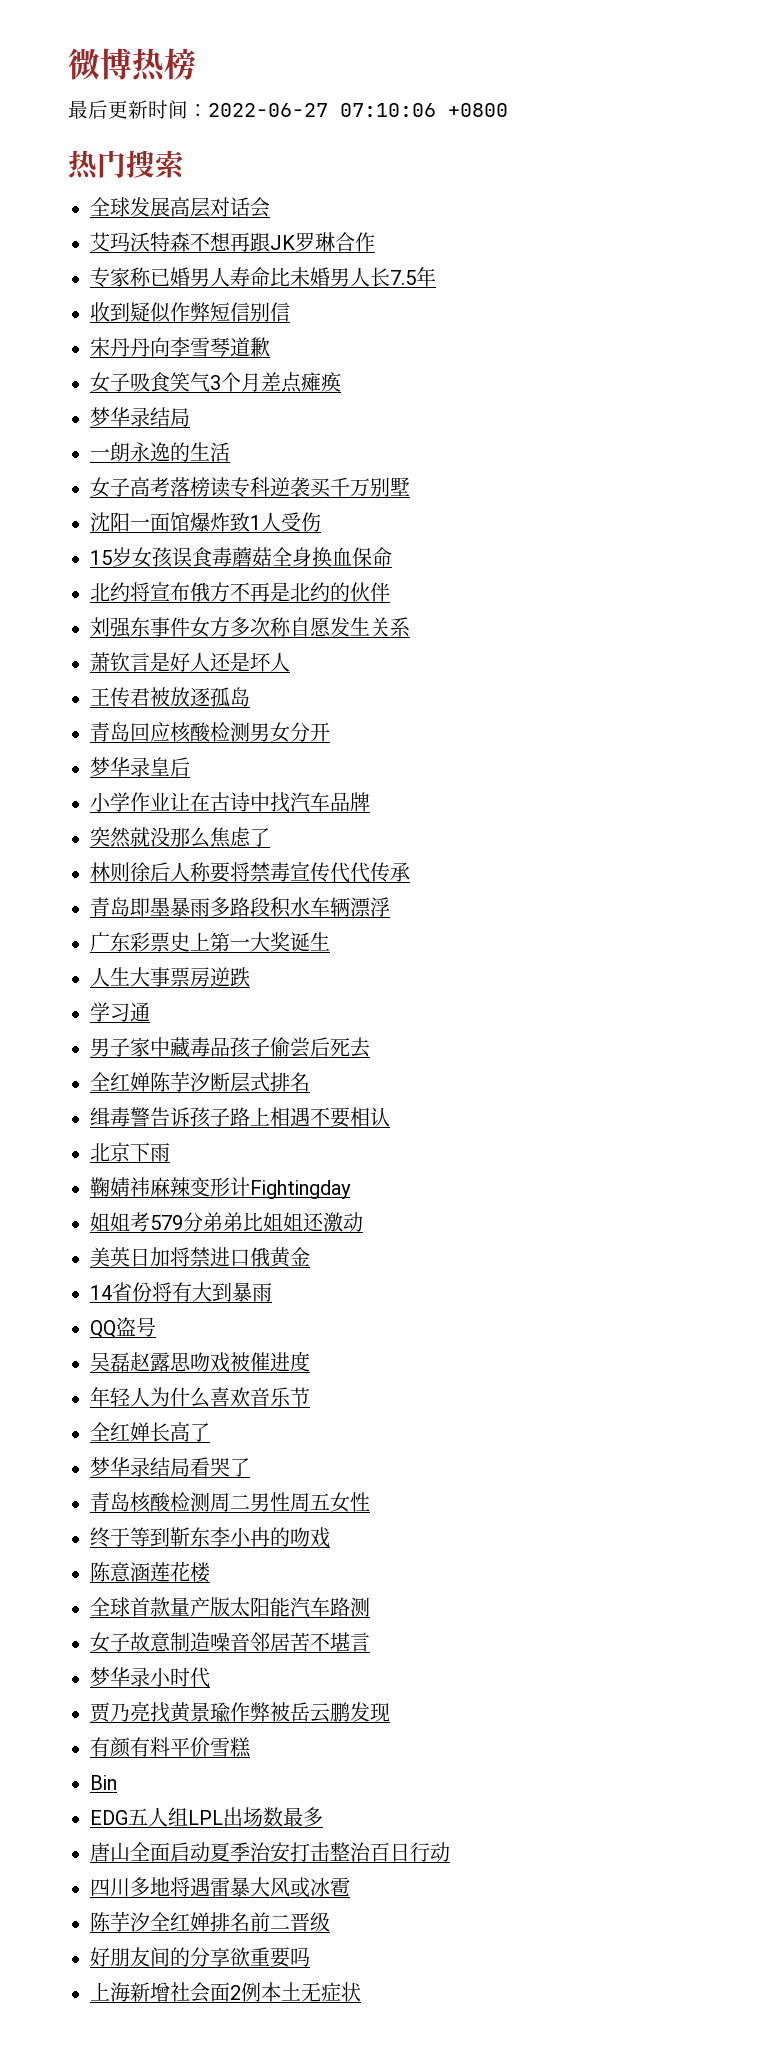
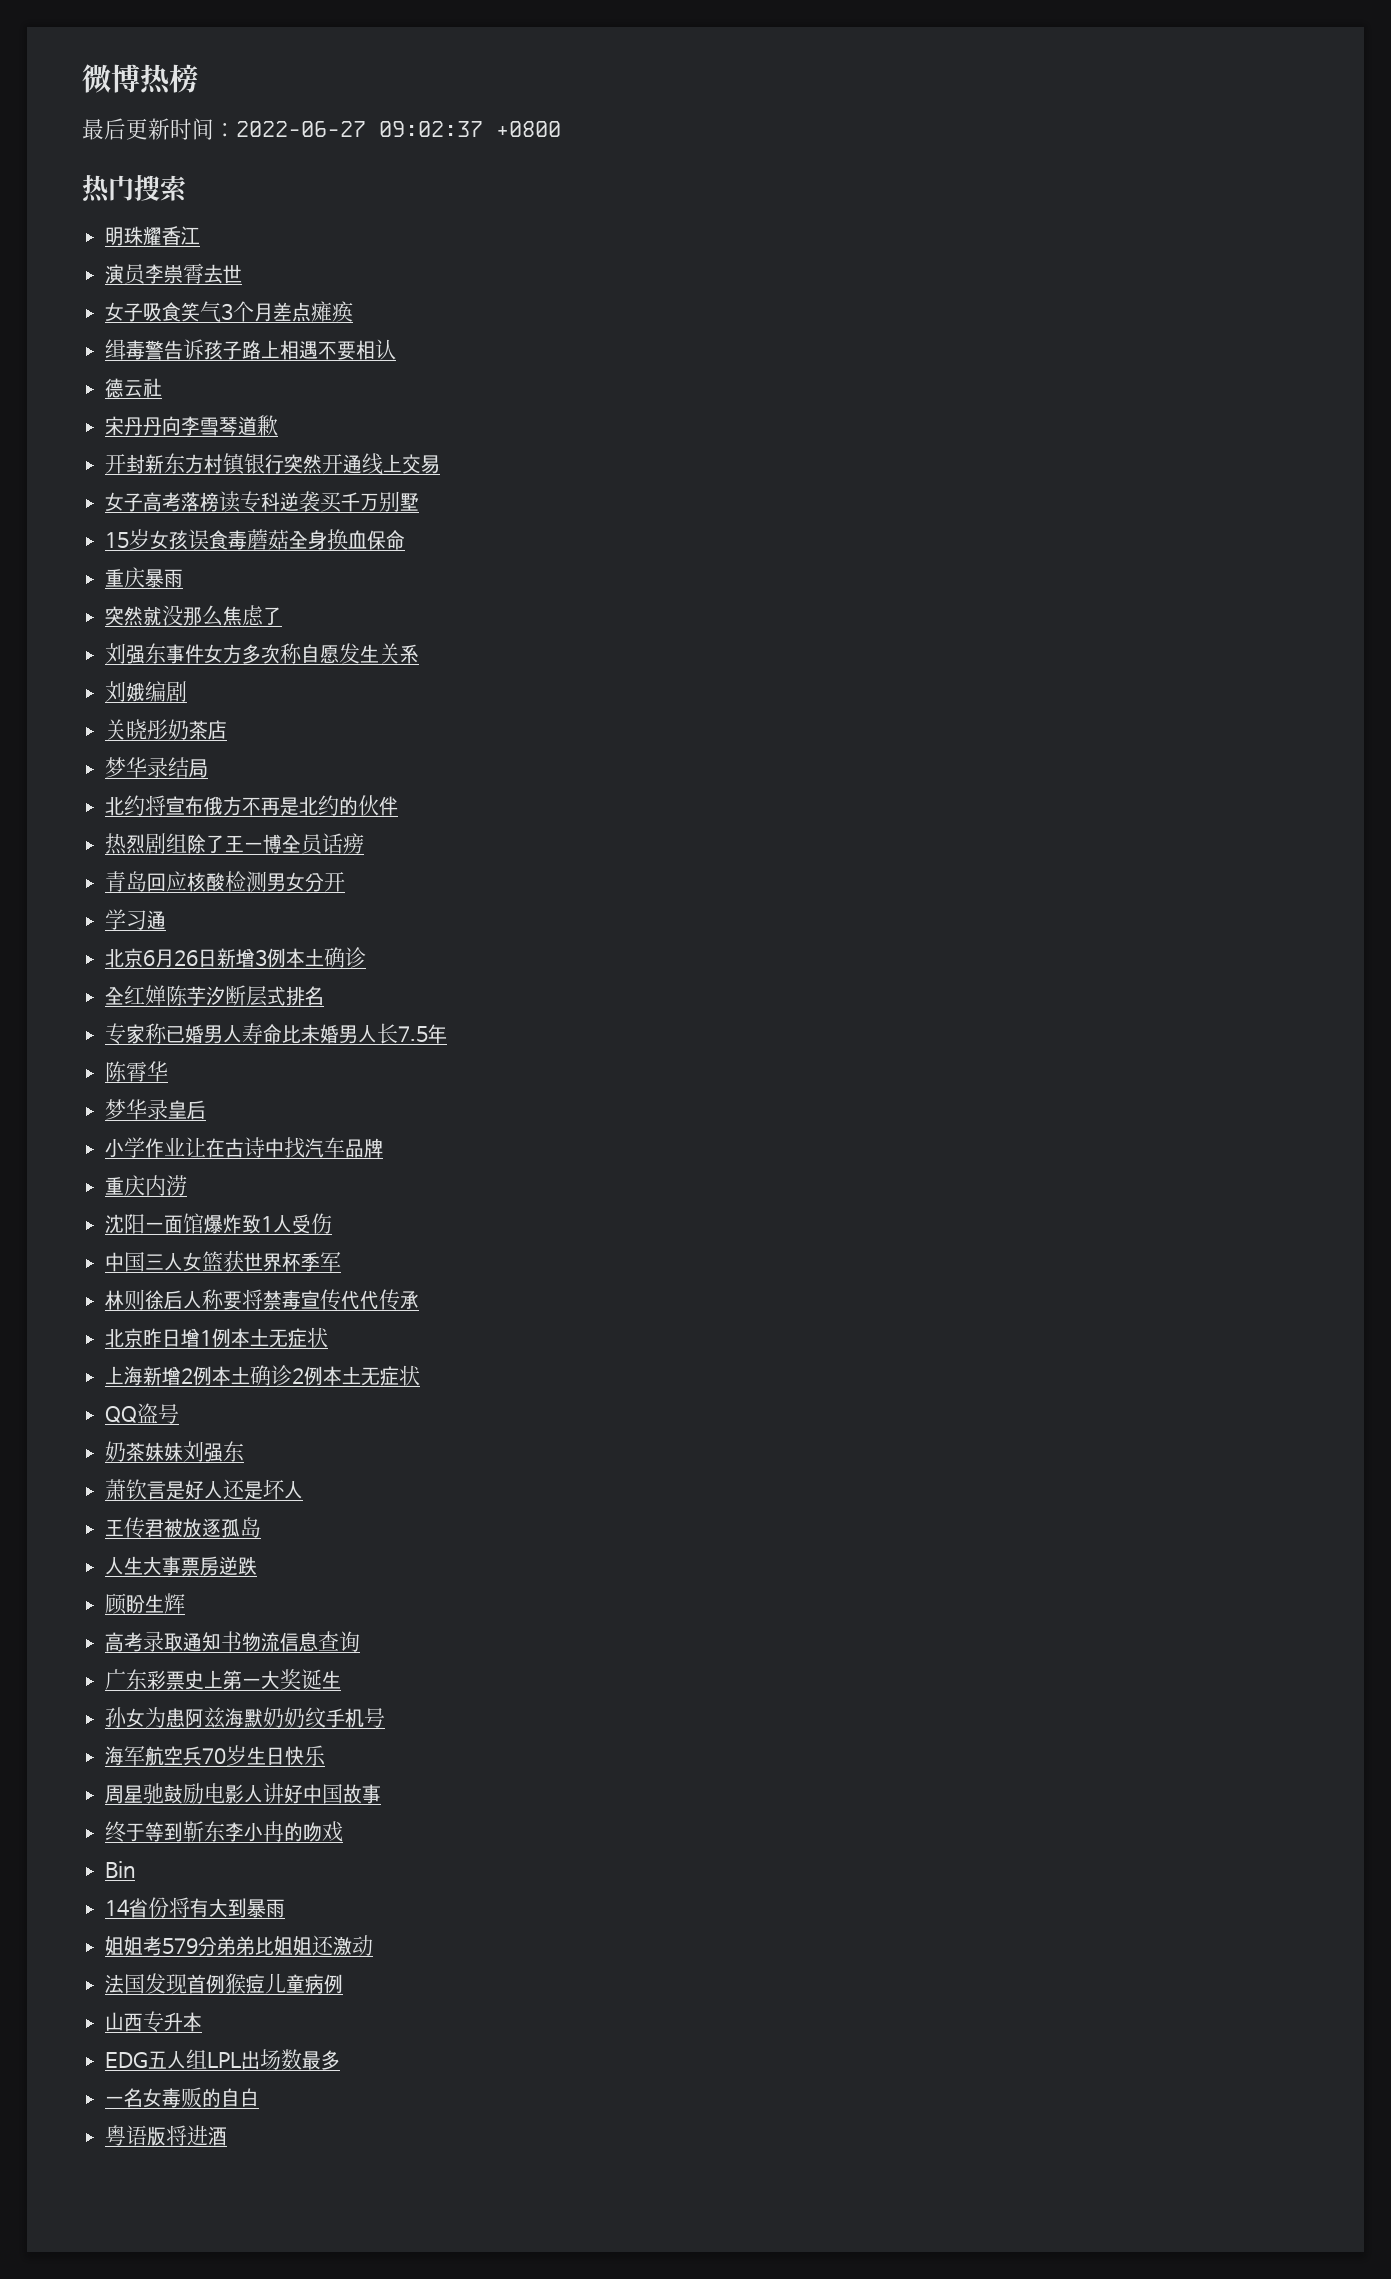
- 最后更新时间：2022-06-27 07:10:06 +0800
+ 最后更新时间：2022-06-27 09:02:37 +0800
- 全球发展高层对话会
- 艾玛沃特森不想再跟JK罗琳合作
+ 明珠耀香江
+ 演员李崇霄去世
+ 女子吸食笑气3个月差点瘫痪
+ 缉毒警告诉孩子路上相遇不要相认
+ 德云社
+ 宋丹丹向李雪琴道歉
+ 开封新东方村镇银行突然开通线上交易
+ 女子高考落榜读专科逆袭买千万别墅
+ 15岁女孩误食毒蘑菇全身换血保命
+ 重庆暴雨
+ 突然就没那么焦虑了
+ 刘强东事件女方多次称自愿发生关系
+ 刘娥编剧
+ 关晓彤奶茶店
+ 梦华录结局
+ 北约将宣布俄方不再是北约的伙伴
+ 热烈剧组除了王一博全员话痨
+ 青岛回应核酸检测男女分开
+ 学习通
+ 北京6月26日新增3例本土确诊
+ 全红婵陈芋汐断层式排名
- 收到疑似作弊短信别信
- 宋丹丹向李雪琴道歉
- 女子吸食笑气3个月差点瘫痪
- 梦华录结局
- 一朗永逸的生活
- 女子高考落榜读专科逆袭买千万别墅
- 沈阳一面馆爆炸致1人受伤
- 15岁女孩误食毒蘑菇全身换血保命
- 北约将宣布俄方不再是北约的伙伴
- 刘强东事件女方多次称自愿发生关系
- 萧钦言是好人还是坏人
- 王传君被放逐孤岛
- 青岛回应核酸检测男女分开
+ 陈霄华
- 突然就没那么焦虑了
+ 重庆内涝
+ 沈阳一面馆爆炸致1人受伤
+ 中国三人女篮获世界杯季军
- 青岛即墨暴雨多路段积水车辆漂浮
+ 北京昨日增1例本土无症状
+ 上海新增2例本土确诊2例本土无症状
+ QQ盗号
+ 奶茶妹妹刘强东
+ 萧钦言是好人还是坏人
+ 王传君被放逐孤岛
+ 人生大事票房逆跌
+ 顾盼生辉
+ 高考录取通知书物流信息查询
- 人生大事票房逆跌
- 学习通
- 男子家中藏毒品孩子偷尝后死去
- 全红婵陈芋汐断层式排名
- 缉毒警告诉孩子路上相遇不要相认
- 北京下雨
- 鞠婧祎麻辣变形计Fightingday
+ 孙女为患阿兹海默奶奶纹手机号
+ 海军航空兵70岁生日快乐
+ 周星驰鼓励电影人讲好中国故事
+ 终于等到靳东李小冉的吻戏
+ Bin
+ 14省份将有大到暴雨
- 美英日加将禁进口俄黄金
- 14省份将有大到暴雨
- QQ盗号
- 吴磊赵露思吻戏被催进度
- 年轻人为什么喜欢音乐节
- 全红婵长高了
- 梦华录结局看哭了
- 青岛核酸检测周二男性周五女性
- 终于等到靳东李小冉的吻戏
- 陈意涵莲花楼
- 全球首款量产版太阳能汽车路测
- 女子故意制造噪音邻居苦不堪言
- 梦华录小时代
- 贾乃亮找黄景瑜作弊被岳云鹏发现
- 有颜有料平价雪糕
- Bin
+ 法国发现首例猴痘儿童病例
+ 山西专升本
- 唐山全面启动夏季治安打击整治百日行动
- 四川多地将遇雷暴大风或冰雹
- 陈芋汐全红婵排名前二晋级
- 好朋友间的分享欲重要吗
- 上海新增社会面2例本土无症状
+ 一名女毒贩的自白
+ 粤语版将进酒

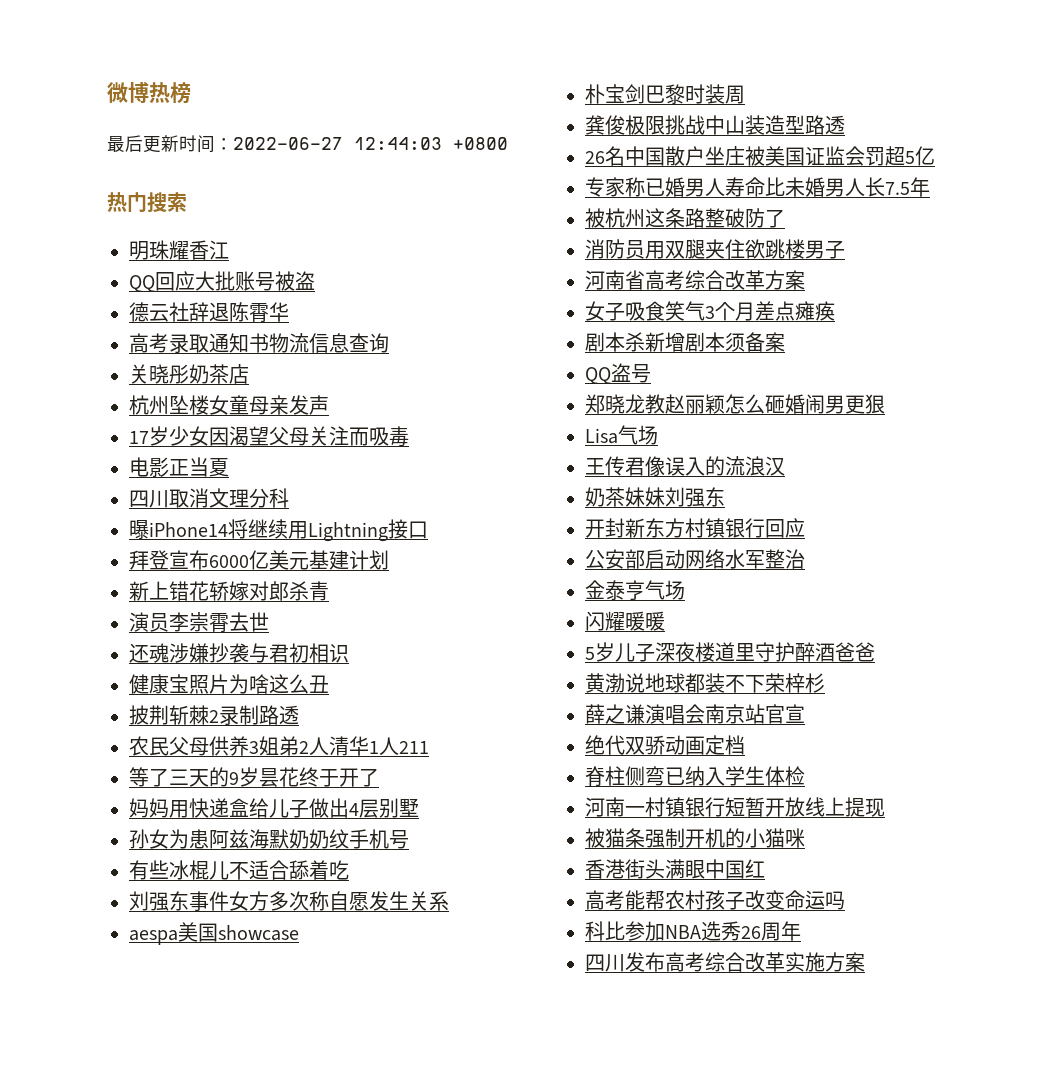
- 最后更新时间：2022-06-27 09:02:37 +0800
+ 最后更新时间：2022-06-27 12:44:03 +0800
+ QQ回应大批账号被盗
+ 德云社辞退陈霄华
+ 高考录取通知书物流信息查询
+ 关晓彤奶茶店
+ 杭州坠楼女童母亲发声
+ 17岁少女因渴望父母关注而吸毒
+ 电影正当夏
+ 四川取消文理分科
+ 曝iPhone14将继续用Lightning接口
+ 拜登宣布6000亿美元基建计划
+ 新上错花轿嫁对郎杀青
  演员李崇霄去世
- 女子吸食笑气3个月差点瘫痪
- 缉毒警告诉孩子路上相遇不要相认
- 德云社
- 宋丹丹向李雪琴道歉
- 开封新东方村镇银行突然开通线上交易
- 女子高考落榜读专科逆袭买千万别墅
- 15岁女孩误食毒蘑菇全身换血保命
- 重庆暴雨
- 突然就没那么焦虑了
+ 还魂涉嫌抄袭与君初相识
+ 健康宝照片为啥这么丑
+ 披荆斩棘2录制路透
+ 农民父母供养3姐弟2人清华1人211
+ 等了三天的9岁昙花终于开了
+ 妈妈用快递盒给儿子做出4层别墅
+ 孙女为患阿兹海默奶奶纹手机号
+ 有些冰棍儿不适合舔着吃
- 刘娥编剧
- 关晓彤奶茶店
- 梦华录结局
- 北约将宣布俄方不再是北约的伙伴
- 热烈剧组除了王一博全员话痨
- 青岛回应核酸检测男女分开
- 学习通
- 北京6月26日新增3例本土确诊
- 全红婵陈芋汐断层式排名
+ aespa美国showcase
+ 朴宝剑巴黎时装周
+ 龚俊极限挑战中山装造型路透
+ 26名中国散户坐庄被美国证监会罚超5亿
- 陈霄华
- 梦华录皇后
- 小学作业让在古诗中找汽车品牌
- 重庆内涝
- 沈阳一面馆爆炸致1人受伤
- 中国三人女篮获世界杯季军
- 林则徐后人称要将禁毒宣传代代传承
- 北京昨日增1例本土无症状
- 上海新增2例本土确诊2例本土无症状
+ 被杭州这条路整破防了
+ 消防员用双腿夹住欲跳楼男子
+ 河南省高考综合改革方案
+ 女子吸食笑气3个月差点瘫痪
+ 剧本杀新增剧本须备案
  QQ盗号
+ 郑晓龙教赵丽颖怎么砸婚闹男更狠
+ Lisa气场
+ 王传君像误入的流浪汉
  奶茶妹妹刘强东
- 萧钦言是好人还是坏人
- 王传君被放逐孤岛
- 人生大事票房逆跌
- 顾盼生辉
- 高考录取通知书物流信息查询
- 广东彩票史上第一大奖诞生
- 孙女为患阿兹海默奶奶纹手机号
- 海军航空兵70岁生日快乐
- 周星驰鼓励电影人讲好中国故事
- 终于等到靳东李小冉的吻戏
- Bin
- 14省份将有大到暴雨
- 姐姐考579分弟弟比姐姐还激动
- 法国发现首例猴痘儿童病例
- 山西专升本
- EDG五人组LPL出场数最多
- 一名女毒贩的自白
- 粤语版将进酒
+ 开封新东方村镇银行回应
+ 公安部启动网络水军整治
+ 金泰亨气场
+ 闪耀暖暖
+ 5岁儿子深夜楼道里守护醉酒爸爸
+ 黄渤说地球都装不下荣梓杉
+ 薛之谦演唱会南京站官宣
+ 绝代双骄动画定档
+ 脊柱侧弯已纳入学生体检
+ 河南一村镇银行短暂开放线上提现
+ 被猫条强制开机的小猫咪
+ 香港街头满眼中国红
+ 高考能帮农村孩子改变命运吗
+ 科比参加NBA选秀26周年
+ 四川发布高考综合改革实施方案

